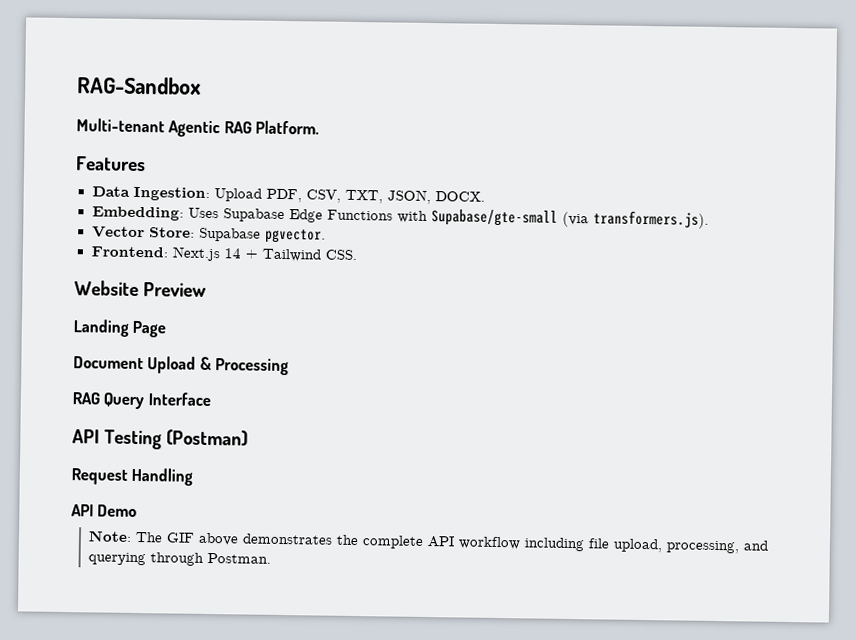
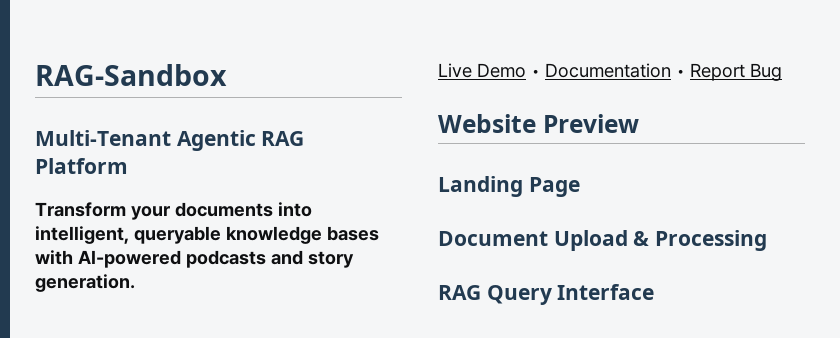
- Multi-tenant Agentic RAG Platform.
- Features
- Data Ingestion: Upload PDF, CSV, TXT, JSON, DOCX.
- Embedding: Uses Supabase Edge Functions with Supabase/gte-small (via transformers.js).
- Vector Store: Supabase pgvector.
- Frontend: Next.js 14 + Tailwind CSS.
+ Multi-Tenant Agentic RAG Platform
+ Transform your documents into intelligent, queryable knowledge bases with AI-powered podcasts and story generation.
+ Live Demo • Documentation • Report Bug
- API Testing (Postman)
- Request Handling
- API Demo
- Note: The GIF above demonstrates the complete API workflow including file upload, processing, and querying through Postman.

